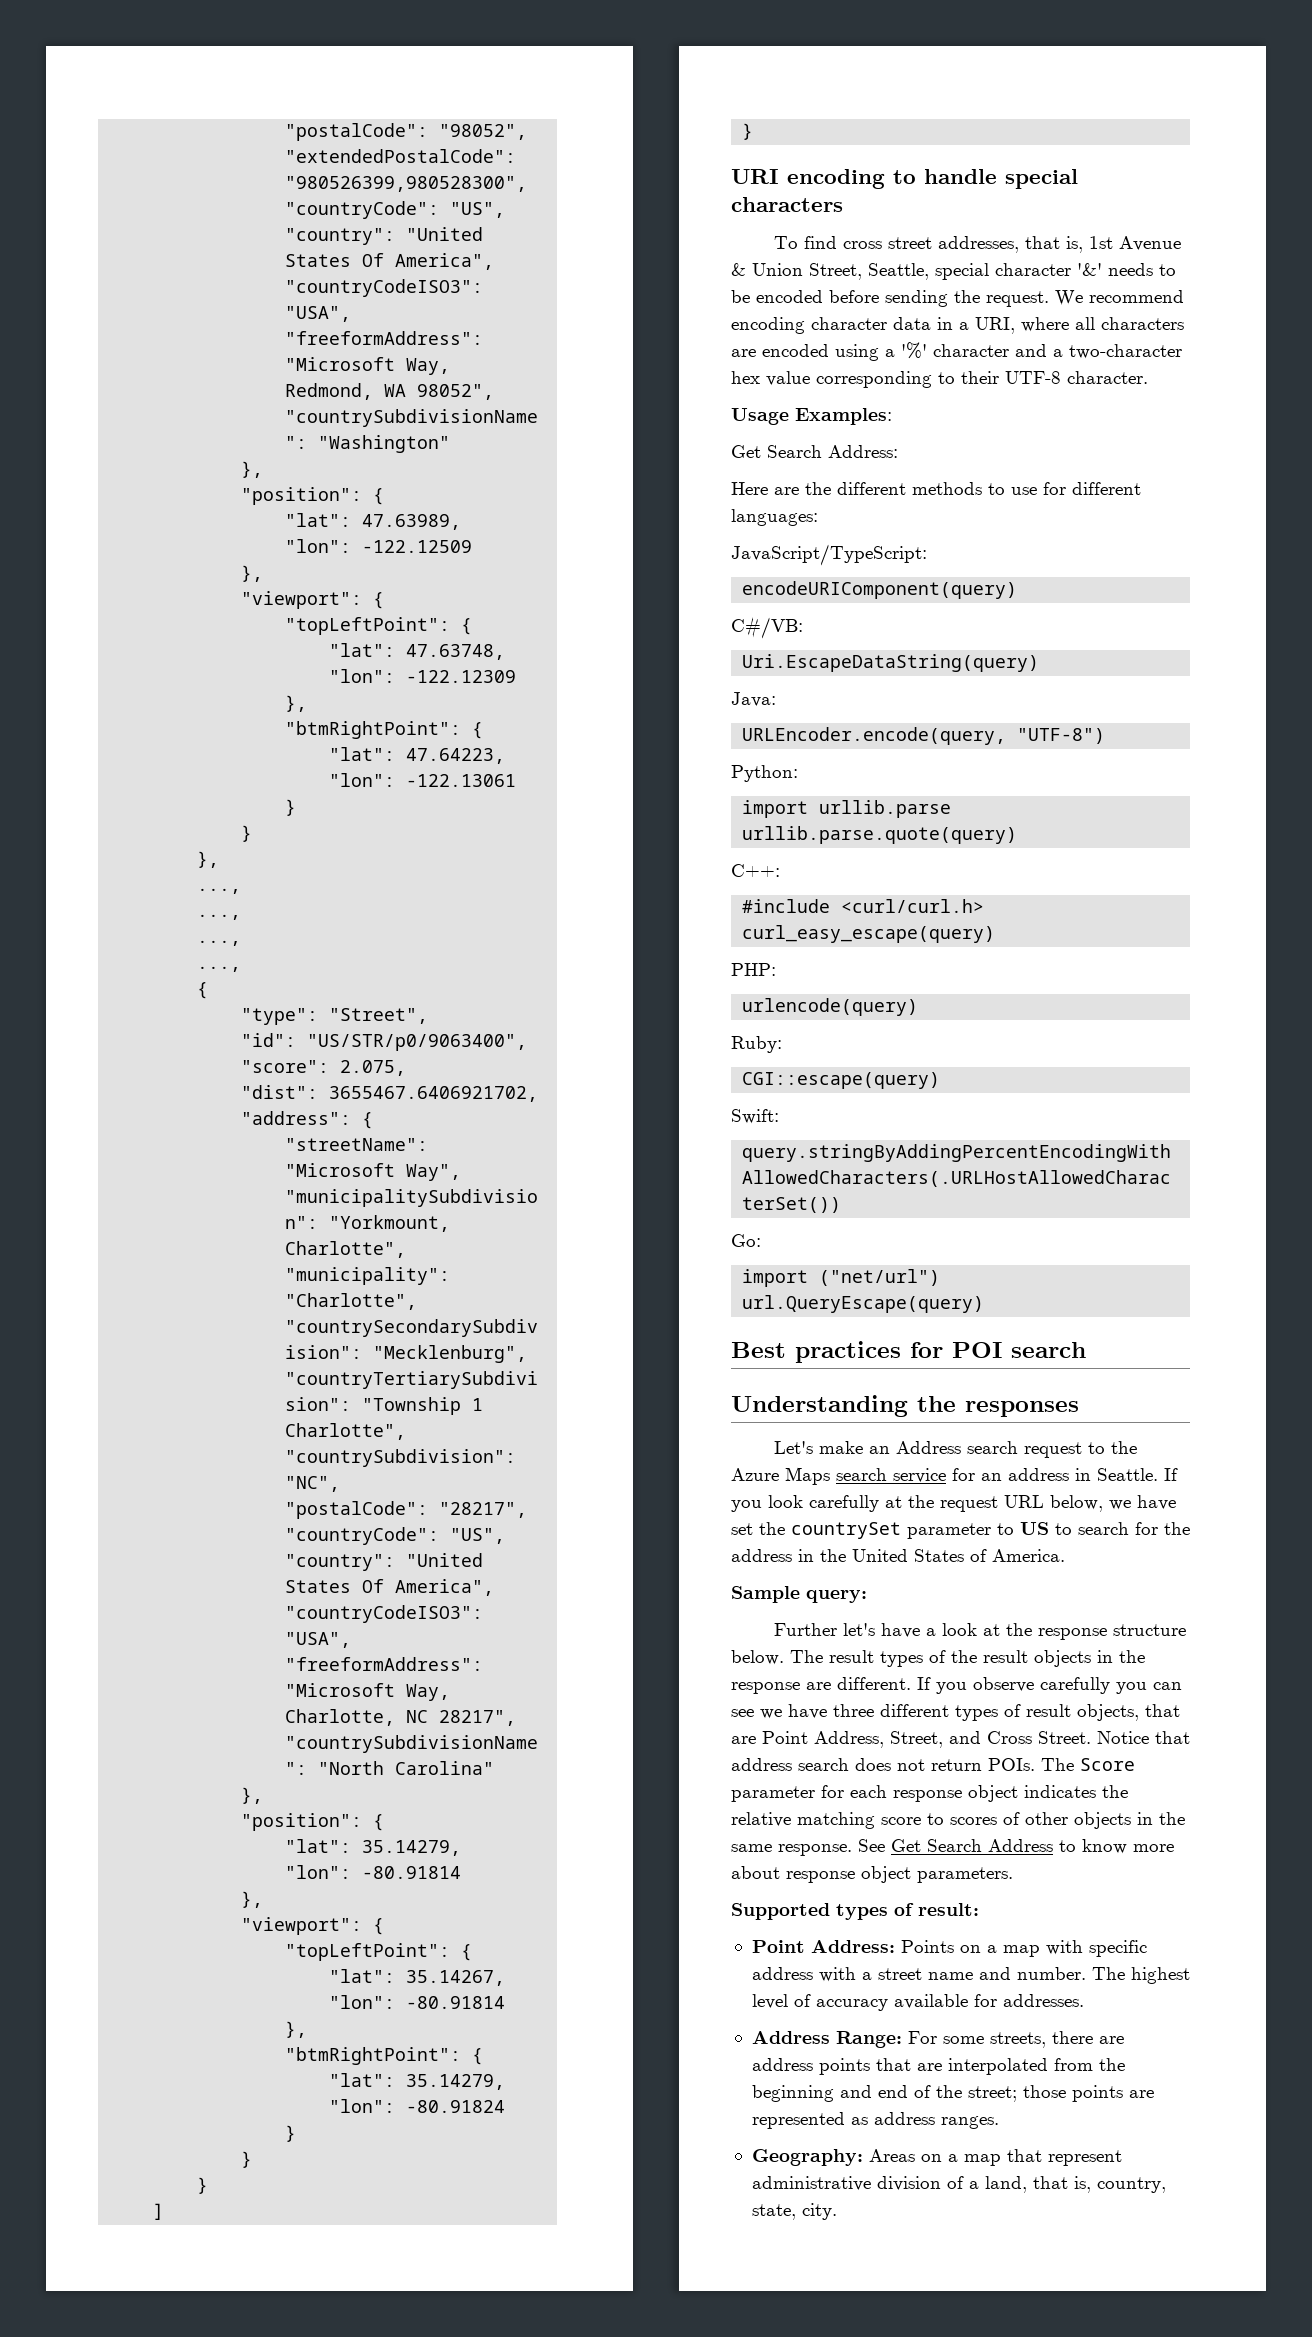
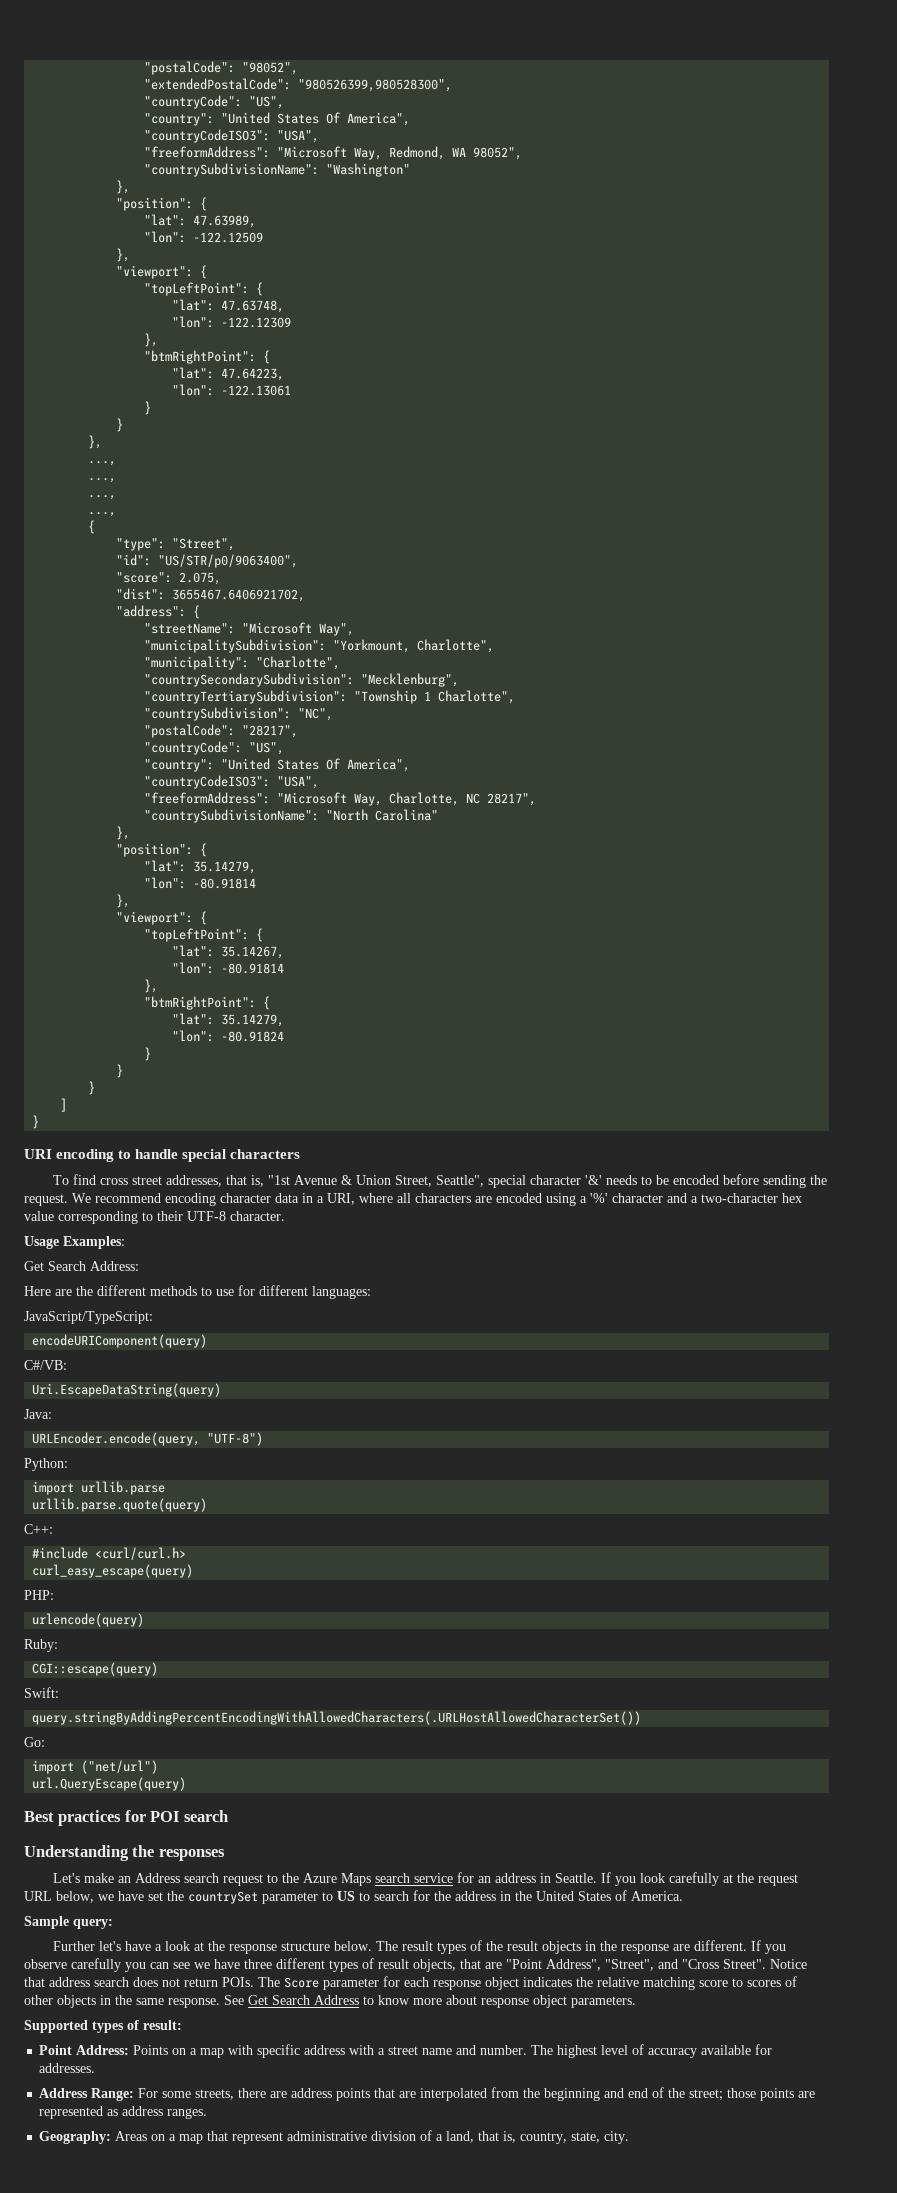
- To find cross street addresses, that is, 1st Avenue & Union Street, Seattle, special character '&' needs to be encoded before sending the request.
+ To find cross street addresses, that is, "1st Avenue & Union Street, Seattle", special character '&' needs to be encoded before sending the request.
- If you observe carefully you can see we have three different types of result objects, that are Point Address, Street, and Cross Street.
+ If you observe carefully you can see we have three different types of result objects, that are "Point Address", "Street", and "Cross Street".

